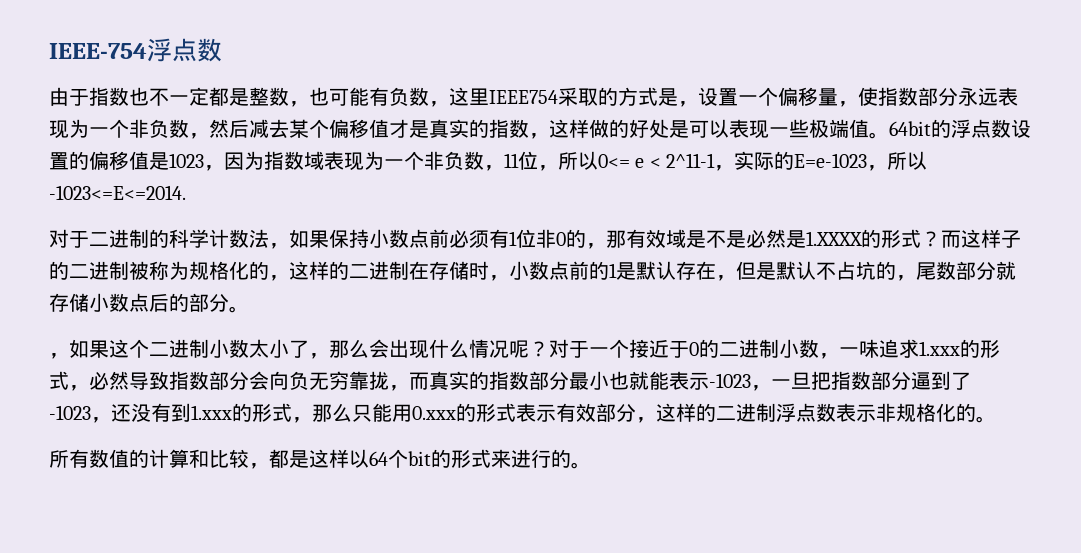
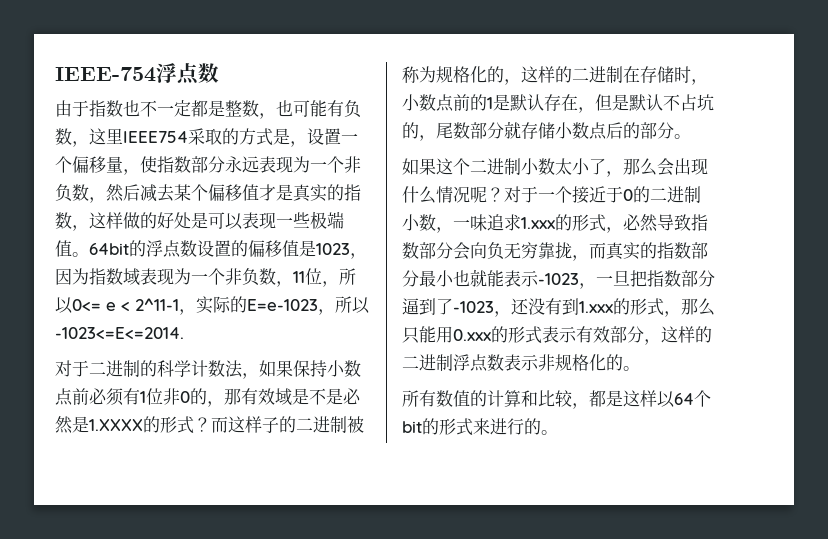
- ，如果这个二进制小数太小了，那么会出现什么情况呢？
+ 如果这个二进制小数太小了，那么会出现什么情况呢？

